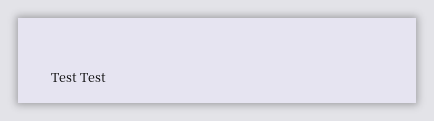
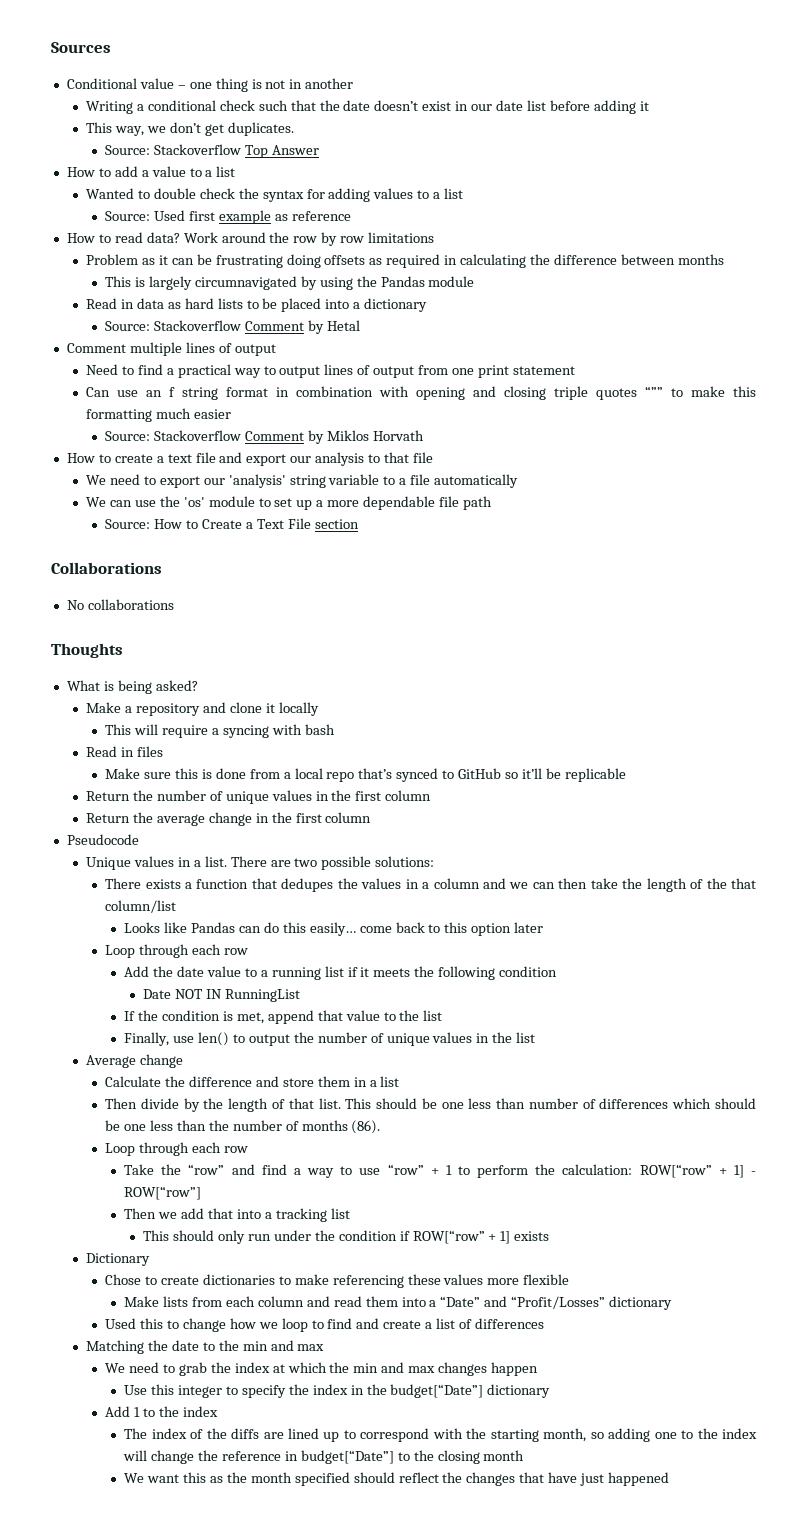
- Test Test
+ Sources
+ Conditional value – one thing is not in another
+ Writing a conditional check such that the date doesn’t exist in our date list before adding it
+ This way, we don’t get duplicates.
+ Source: Stackoverflow Top Answer
+ How to add a value to a list
+ Wanted to double check the syntax for adding values to a list
+ Source: Used first example as reference
+ How to read data? Work around the row by row limitations
+ Problem as it can be frustrating doing offsets as required in calculating the difference between months
+ This is largely circumnavigated by using the Pandas module
+ Read in data as hard lists to be placed into a dictionary
+ Source: Stackoverflow Comment by Hetal
+ Comment multiple lines of output
+ Need to find a practical way to output lines of output from one print statement
+ Can use an f string format in combination with opening and closing triple quotes “”” to make this formatting much easier
+ Source: Stackoverflow Comment by Miklos Horvath
+ How to create a text file and export our analysis to that file
+ We need to export our 'analysis' string variable to a file automatically
+ We can use the 'os' module to set up a more dependable file path
+ Source: How to Create a Text File section
+ Collaborations
+ No collaborations
+ Thoughts
+ What is being asked?
+ Make a repository and clone it locally
+ This will require a syncing with bash
+ Read in files
+ Make sure this is done from a local repo that’s synced to GitHub so it’ll be replicable
+ Return the number of unique values in the first column
+ Return the average change in the first column
+ Pseudocode
+ Unique values in a list. There are two possible solutions:
+ There exists a function that dedupes the values in a column and we can then take the length of the that column/list
+ Looks like Pandas can do this easily… come back to this option later
+ Loop through each row
+ Add the date value to a running list if it meets the following condition
+ Date NOT IN RunningList
+ If the condition is met, append that value to the list
+ Finally, use len() to output the number of unique values in the list
+ Average change
+ Calculate the difference and store them in a list
+ Then divide by the length of that list. This should be one less than number of differences which should be one less than the number of months (86).
+ Loop through each row
+ Take the “row” and find a way to use “row” + 1 to perform the calculation: ROW[“row” + 1] - ROW[“row”]
+ Then we add that into a tracking list
+ This should only run under the condition if ROW[“row” + 1] exists
+ Dictionary
+ Chose to create dictionaries to make referencing these values more flexible
+ Make lists from each column and read them into a “Date” and “Profit/Losses” dictionary
+ Used this to change how we loop to find and create a list of differences
+ Matching the date to the min and max
+ We need to grab the index at which the min and max changes happen
+ Use this integer to specify the index in the budget[“Date”] dictionary
+ Add 1 to the index
+ The index of the diffs are lined up to correspond with the starting month, so adding one to the index will change the reference in budget[“Date”] to the closing month
+ We want this as the month specified should reflect the changes that have just happened

